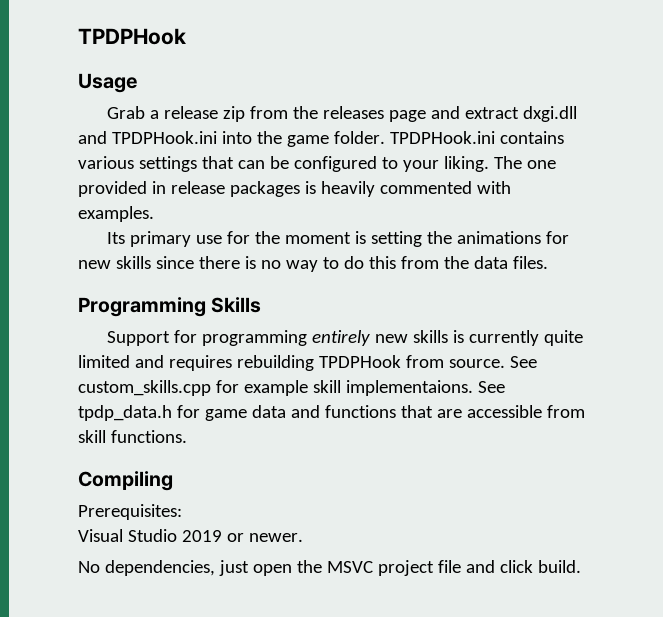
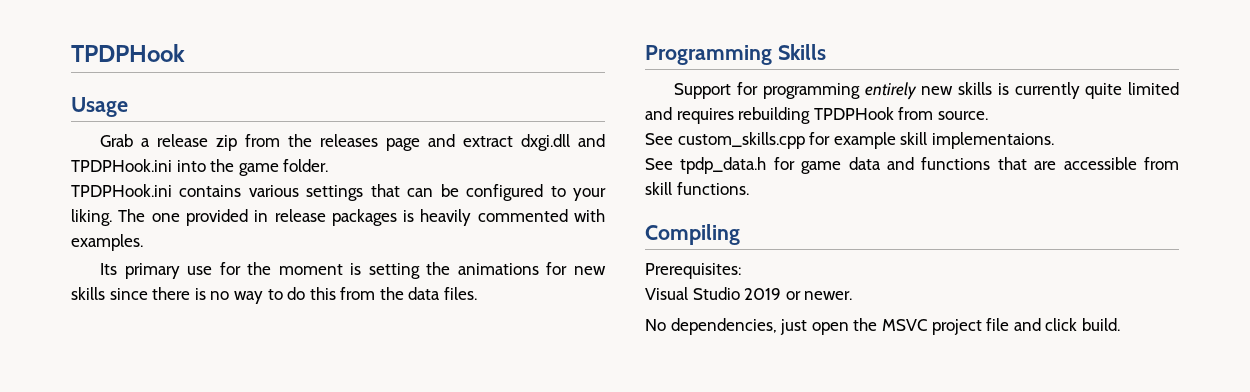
- Grab a release zip from the releases page and extract dxgi.dll and TPDPHook.ini into the game folder. TPDPHook.ini contains various settings that can be configured to your liking.
+ Grab a release zip from the releases page and extract dxgi.dll and TPDPHook.ini into the game folder.
+ TPDPHook.ini contains various settings that can be configured to your liking.
- Support for programming entirely new skills is currently quite limited and requires rebuilding TPDPHook from source. See custom_skills.cpp for example skill implementaions. See tpdp_data.h for game data and functions that are accessible from skill functions.
+ Support for programming entirely new skills is currently quite limited and requires rebuilding TPDPHook from source.
+ See custom_skills.cpp for example skill implementaions.
+ See tpdp_data.h for game data and functions that are accessible from skill functions.

